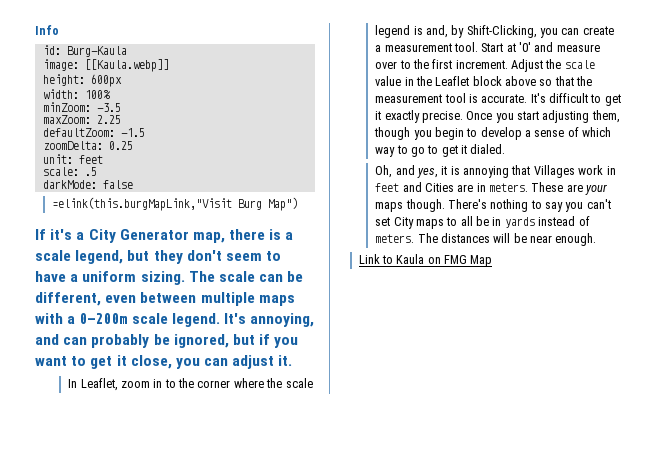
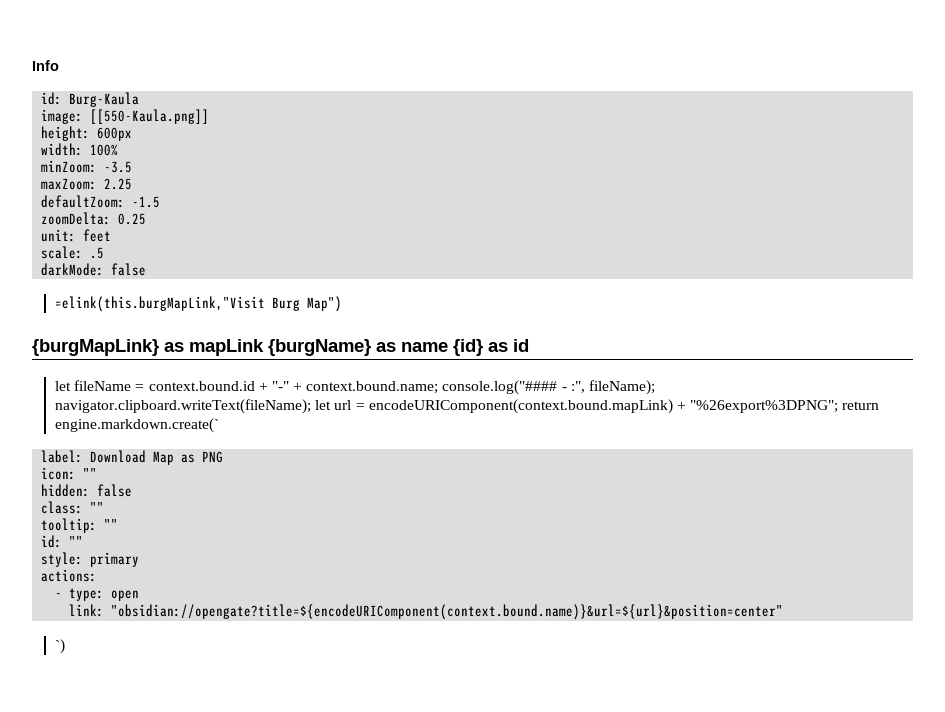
- image: [[Kaula.webp]]
+ image: [[550-Kaula.png]]
- If it's a City Generator map, there is a scale legend, but they don't seem to have a uniform sizing. The scale can be different, even between multiple maps with a 0-200m scale legend. It's annoying, and can probably be ignored, but if you want to get it close, you can adjust it.
- In Leaflet, zoom in to the corner where the scale legend is and, by Shift-Clicking, you can create a measurement tool. Start at '0' and measure over to the first increment. Adjust the scale value in the Leaflet block above so that the measurement tool is accurate. It's difficult to get it exactly precise. Once you start adjusting them, though you begin to develop a sense of which way to go to get it dialed.
- Oh, and yes, it is annoying that Villages work in feet and Cities are in meters. These are your maps though. There's nothing to say you can't set City maps to all be in yards instead of meters. The distances will be near enough.
- Link to Kaula on FMG Map
+ {burgMapLink} as mapLink {burgName} as name {id} as id
+ let fileName = context.bound.id + "-" + context.bound.name; console.log("#### - :", fileName); navigator.clipboard.writeText(fileName); let url = encodeURIComponent(context.bound.mapLink) + "%26export%3DPNG"; return engine.markdown.create(`
+ label: Download Map as PNG
+ icon: ""
+ hidden: false
+ class: ""
+ tooltip: ""
+ id: ""
+ style: primary
+ actions:
+ - type: open
+ link: "obsidian://opengate?title=${encodeURIComponent(context.bound.name)}&url=${url}&position=center"
+ `)

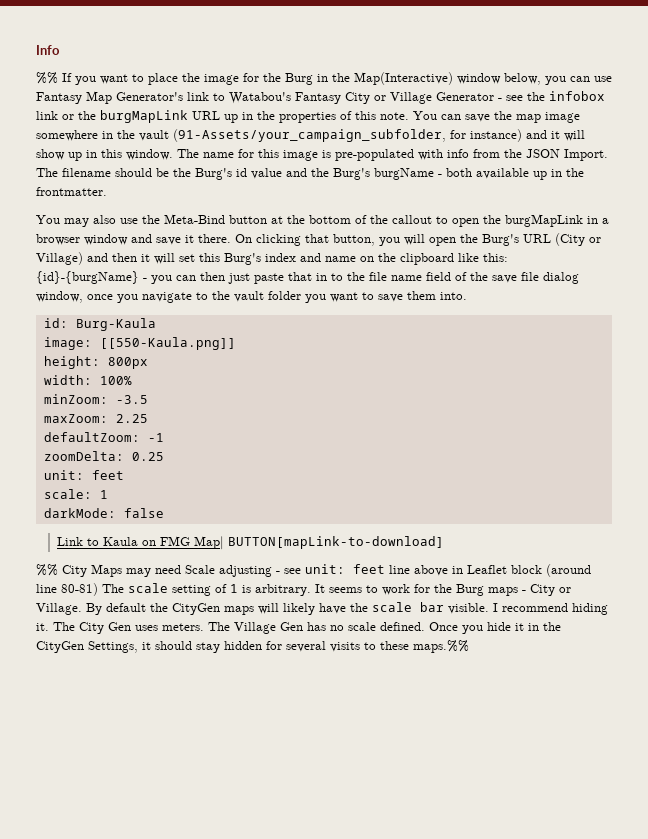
+ %% If you want to place the image for the Burg in the Map(Interactive) window below, you can use Fantasy Map Generator's link to Watabou's Fantasy City or Village Generator - see the infobox link or the burgMapLink URL up in the properties of this note. You can save the map image somewhere in the vault (91-Assets/your_campaign_subfolder, for instance) and it will show up in this window. The name for this image is pre-populated with info from the JSON Import. The filename should be the Burg's id value and the Burg's burgName - both available up in the frontmatter.
+ You may also use the Meta-Bind button at the bottom of the callout to open the burgMapLink in a browser window and save it there. On clicking that button, you will open the Burg's URL (City or Village) and then it will set this Burg's index and name on the clipboard like this: {id}-{burgName} - you can then just paste that in to the file name field of the save file dialog window, once you navigate to the vault folder you want to save them into.
- height: 600px
+ height: 800px
- defaultZoom: -1.5
+ defaultZoom: -1
- scale: .5
+ scale: 1
- =elink(this.burgMapLink,"Visit Burg Map")
- {burgMapLink} as mapLink {burgName} as name {id} as id
- let fileName = context.bound.id + "-" + context.bound.name; console.log("#### - :", fileName); navigator.clipboard.writeText(fileName); let url = encodeURIComponent(context.bound.mapLink) + "%26export%3DPNG"; return engine.markdown.create(`
- label: Download Map as PNG
- icon: ""
- hidden: false
- class: ""
- tooltip: ""
- id: ""
- style: primary
- actions:
- - type: open
- link: "obsidian://opengate?title=${encodeURIComponent(context.bound.name)}&url=${url}&position=center"
- `)
+ Link to Kaula on FMG Map| BUTTON[mapLink-to-download]
+ %% City Maps may need Scale adjusting - see unit: feet line above in Leaflet block (around line 80-81) The scale setting of 1 is arbitrary. It seems to work for the Burg maps - City or Village. By default the CityGen maps will likely have the scale bar visible. I recommend hiding it. The City Gen uses meters. The Village Gen has no scale defined. Once you hide it in the CityGen Settings, it should stay hidden for several visits to these maps.%%

